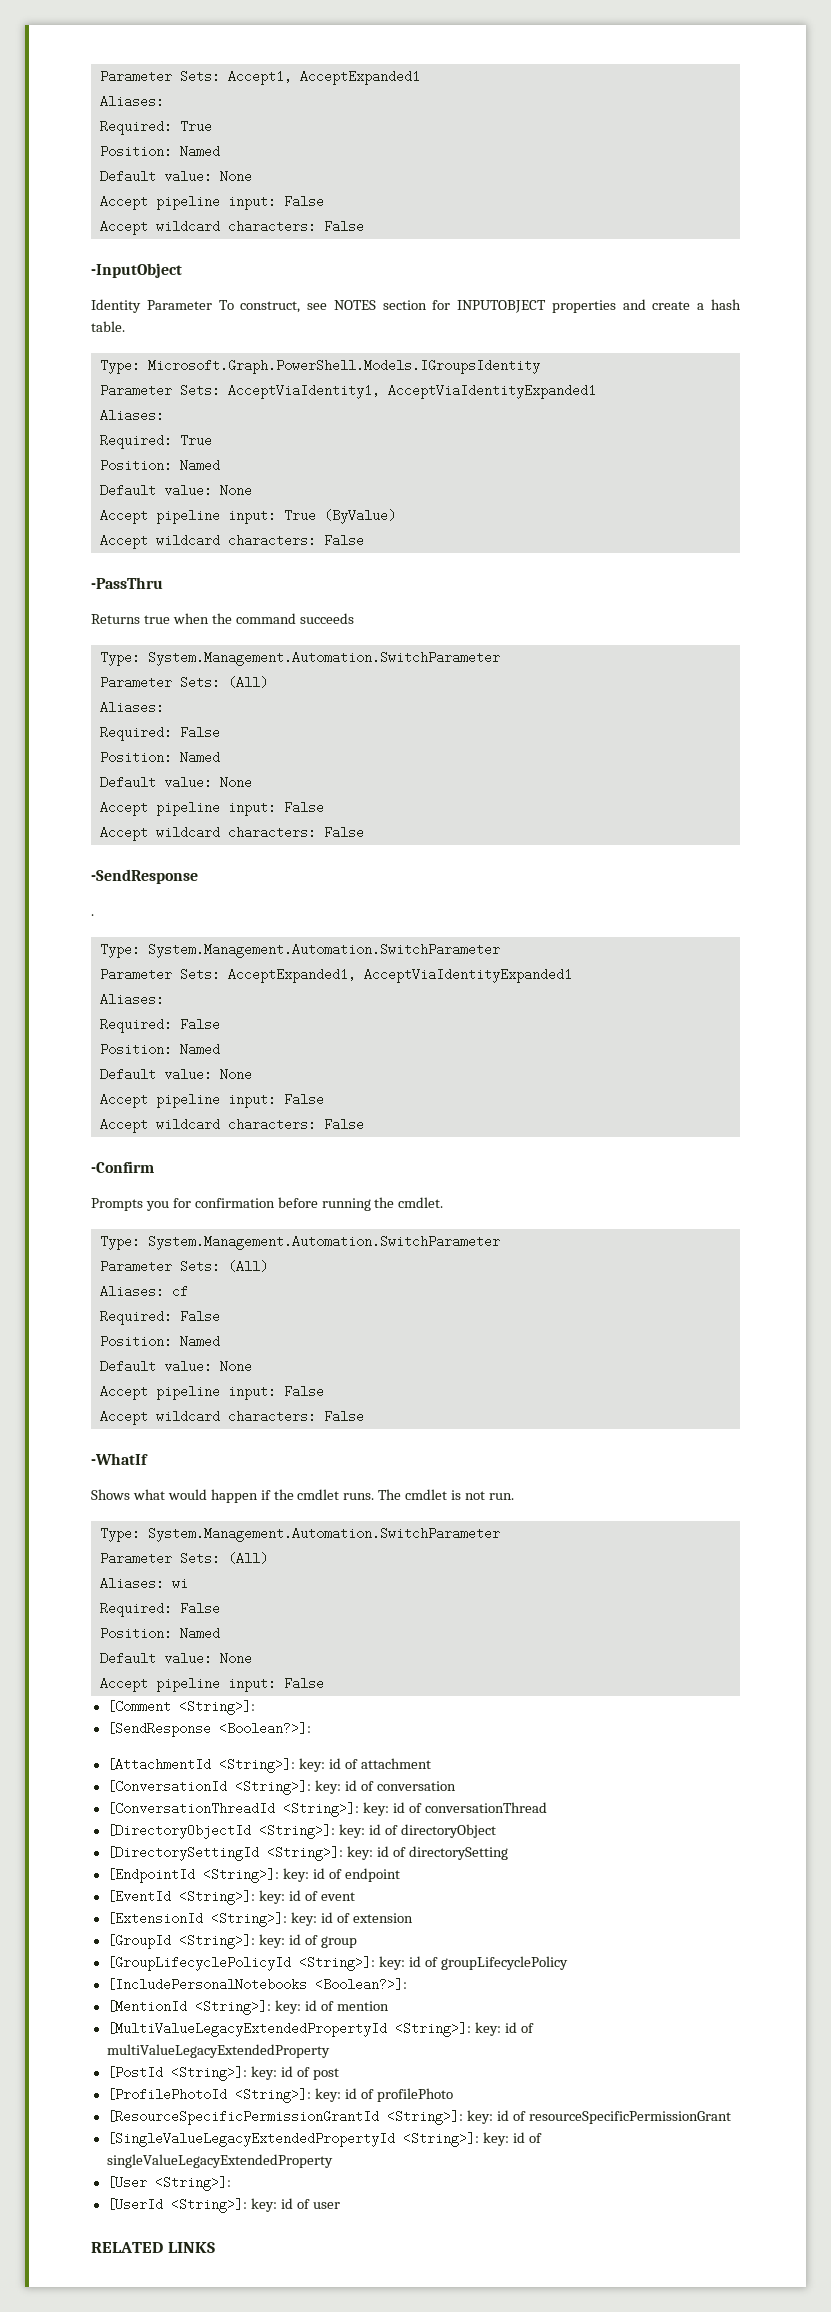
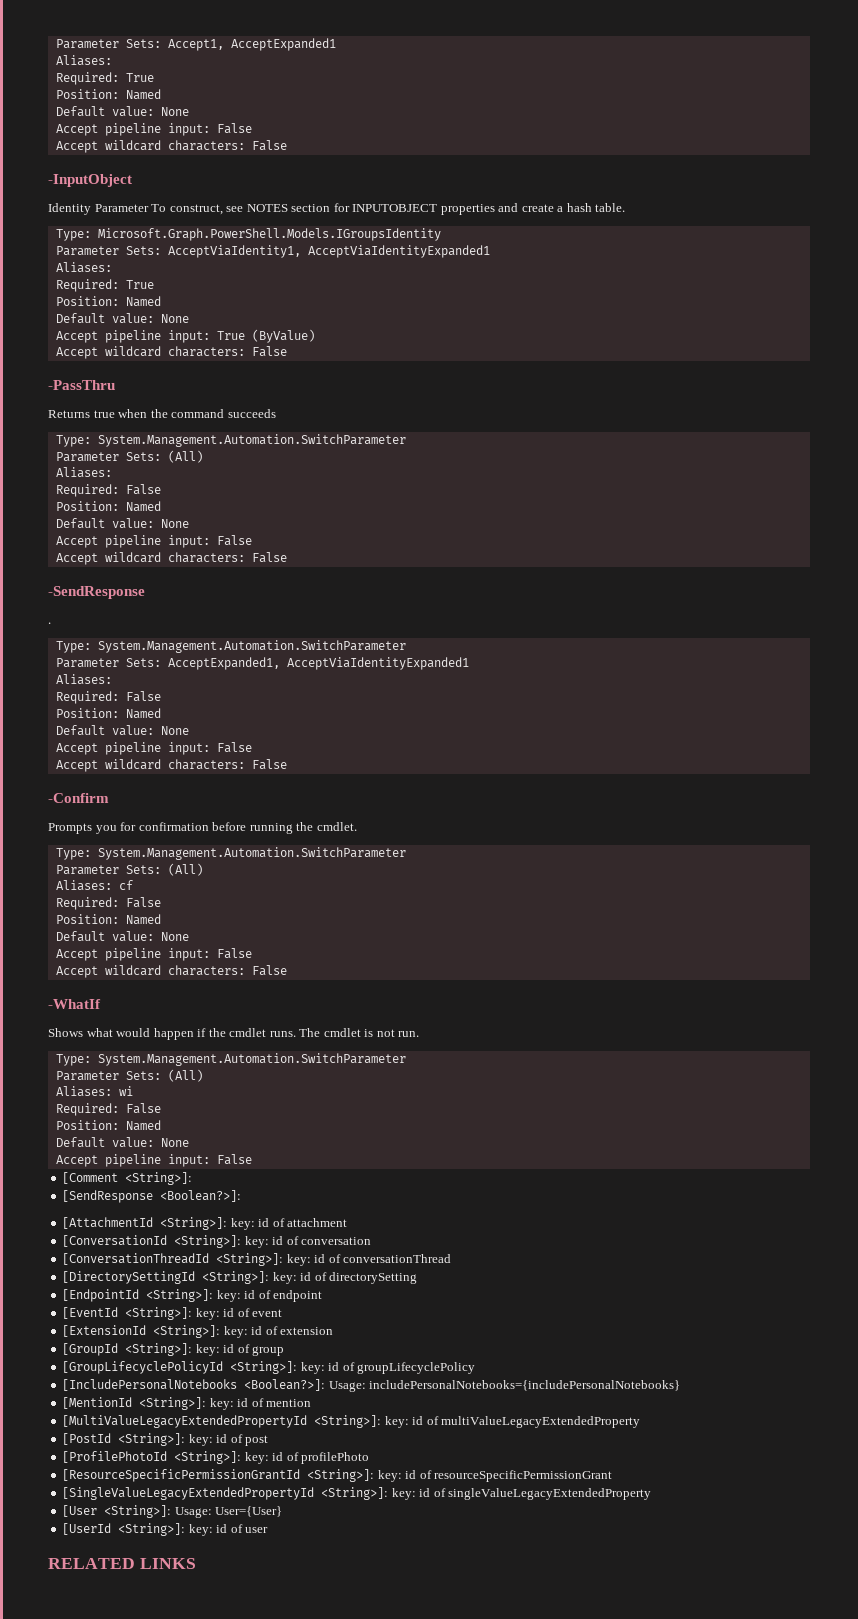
- [DirectoryObjectId <String>]: key: id of directoryObject
- [IncludePersonalNotebooks <Boolean?>]:
+ [IncludePersonalNotebooks <Boolean?>]: Usage: includePersonalNotebooks={includePersonalNotebooks}
- [User <String>]:
+ [User <String>]: Usage: User={User}

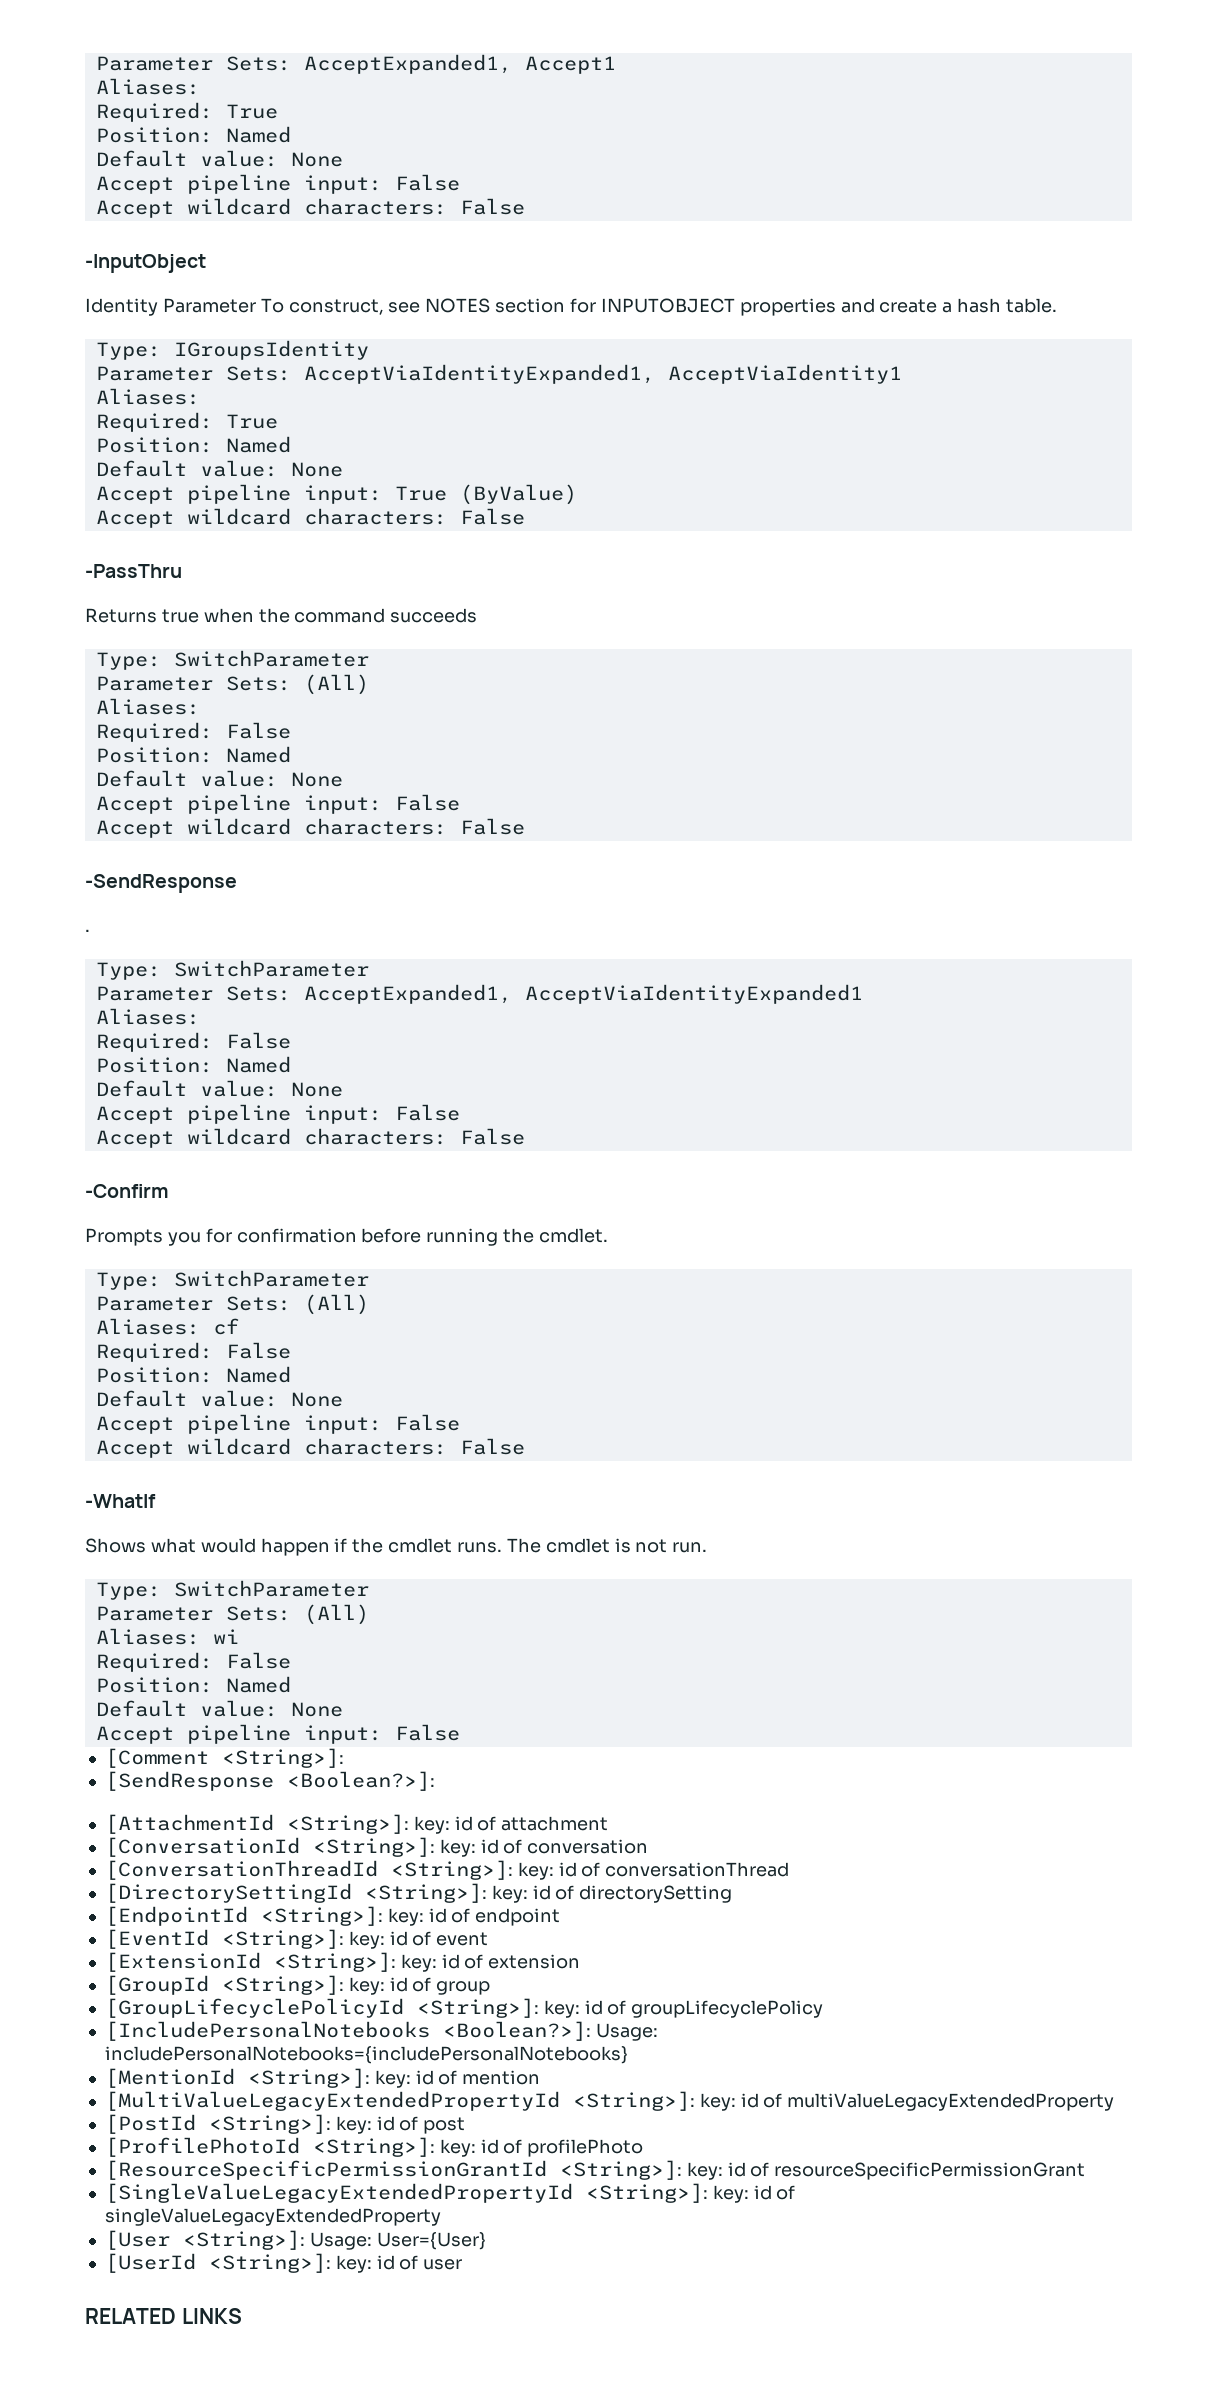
- Parameter Sets: Accept1, AcceptExpanded1
+ Parameter Sets: AcceptExpanded1, Accept1
- Type: Microsoft.Graph.PowerShell.Models.IGroupsIdentity
- Parameter Sets: AcceptViaIdentity1, AcceptViaIdentityExpanded1
+ Type: IGroupsIdentity
+ Parameter Sets: AcceptViaIdentityExpanded1, AcceptViaIdentity1
  Returns true when the command succeeds
- Type: System.Management.Automation.SwitchParameter
+ Type: SwitchParameter
  .
- Type: System.Management.Automation.SwitchParameter
+ Type: SwitchParameter
  Prompts you for confirmation before running the cmdlet.
- Type: System.Management.Automation.SwitchParameter
+ Type: SwitchParameter
  The cmdlet is not run.
- Type: System.Management.Automation.SwitchParameter
+ Type: SwitchParameter

